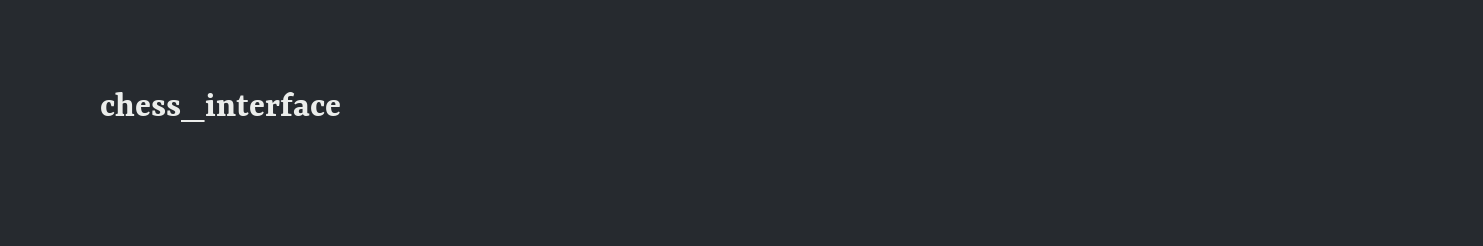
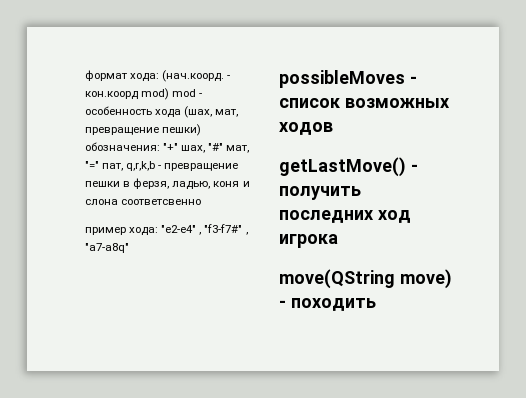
- chess_interface
+ формат хода: (нач.коорд. - кон.коорд mod) mod - особенность хода (шах, мат, превращение пешки) обозначения: "+" шах, "#" мат, "=" пат, q,r,k,b - превращение пешки в ферзя, ладью, коня и слона соответсвенно
+ пример хода: "e2-e4" , "f3-f7#" , "a7-a8q"
+ possibleMoves - список возможных ходов
+ getLastMove() - получить последних ход игрока
+ move(QString move) - походить

